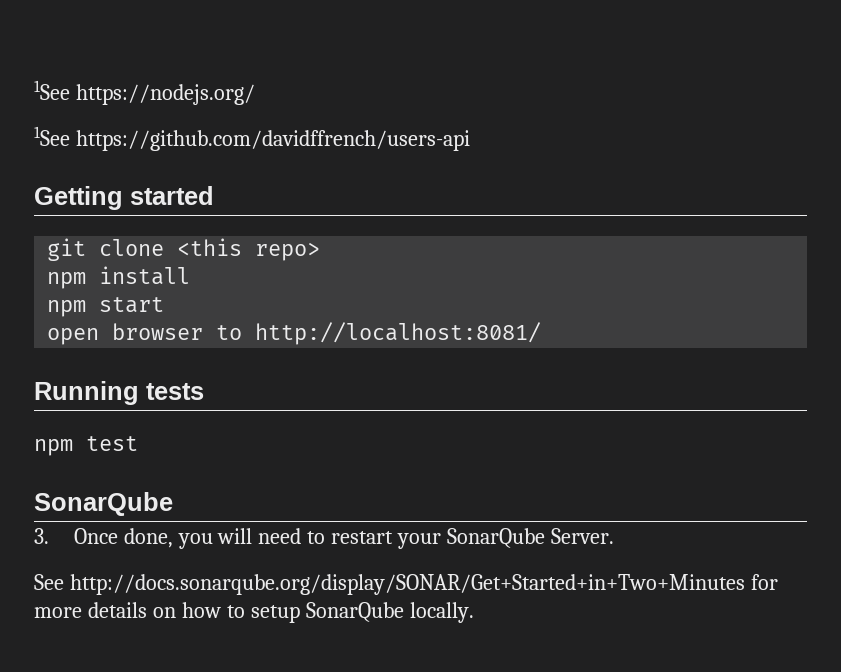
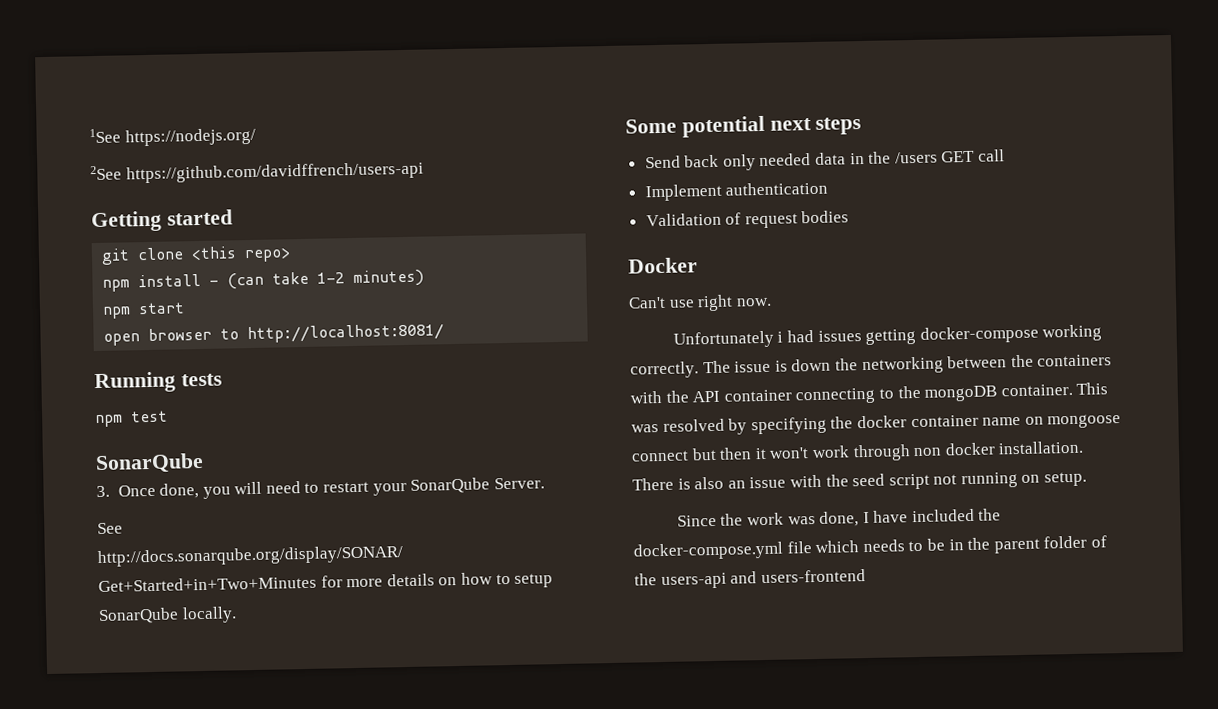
- 1See https://github.com/davidffrench/users-api
+ 2See https://github.com/davidffrench/users-api
- npm install
+ npm install - (can take 1-2 minutes)
+ Some potential next steps
+ Send back only needed data in the /users GET call
+ Implement authentication
+ Validation of request bodies
+ Docker
+ Can't use right now.
+ Unfortunately i had issues getting docker-compose working correctly. The issue is down the networking between the containers with the API container connecting to the mongoDB container. This was resolved by specifying the docker container name on mongoose connect but then it won't work through non docker installation. There is also an issue with the seed script not running on setup.
+ Since the work was done, I have included the docker-compose.yml file which needs to be in the parent folder of the users-api and users-frontend

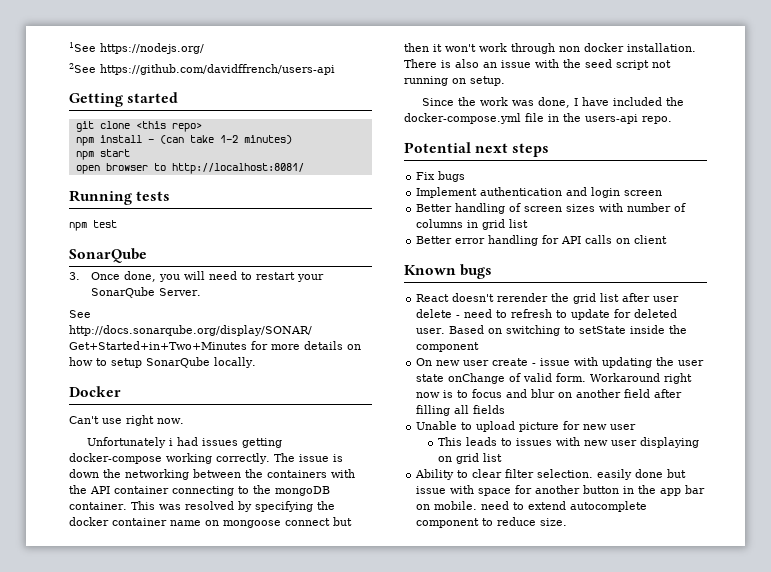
- Some potential next steps
- Send back only needed data in the /users GET call
- Implement authentication
- Validation of request bodies
- Since the work was done, I have included the docker-compose.yml file which needs to be in the parent folder of the users-api and users-frontend
+ Since the work was done, I have included the docker-compose.yml file in the users-api repo.
+ Potential next steps
+ Fix bugs
+ Implement authentication and login screen
+ Better handling of screen sizes with number of columns in grid list
+ Better error handling for API calls on client
+ Known bugs
+ React doesn't rerender the grid list after user delete - need to refresh to update for deleted user. Based on switching to setState inside the component
+ On new user create - issue with updating the user state onChange of valid form. Workaround right now is to focus and blur on another field after filling all fields
+ Unable to upload picture for new user
+ This leads to issues with new user displaying on grid list
+ Ability to clear filter selection. easily done but issue with space for another button in the app bar on mobile. need to extend autocomplete component to reduce size.

